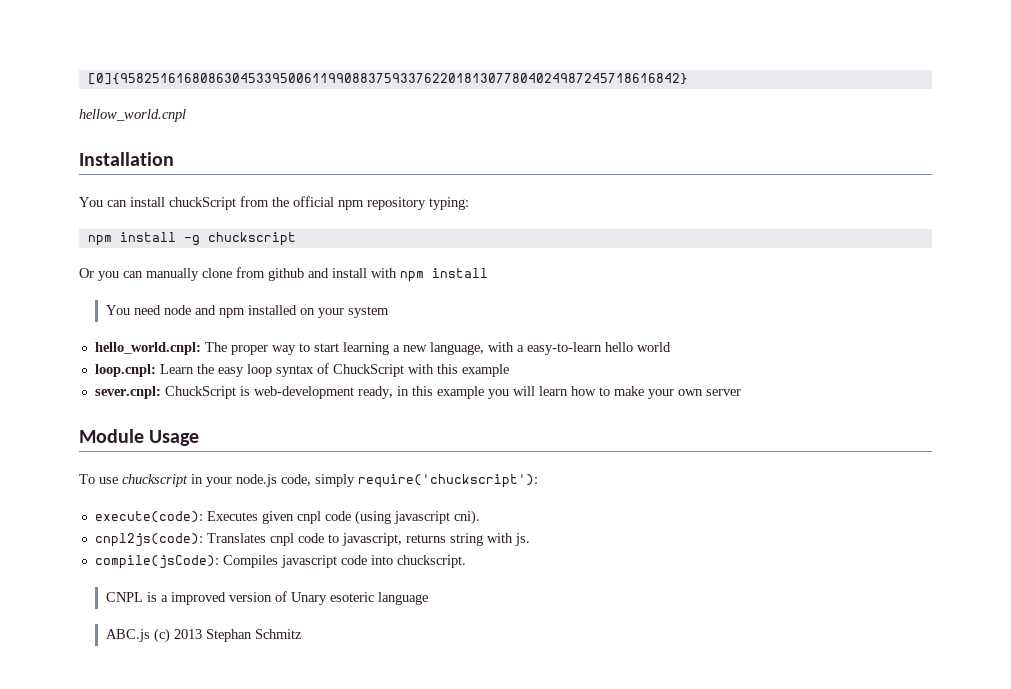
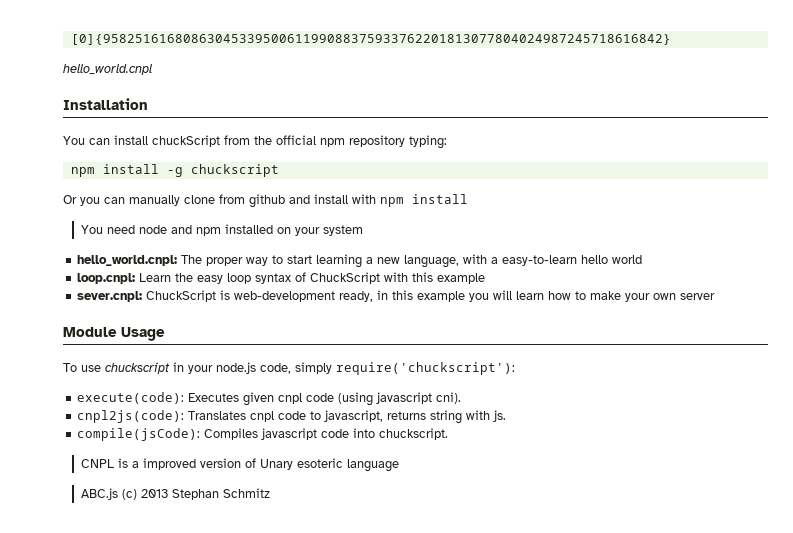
- hellow_world.cnpl
+ hello_world.cnpl

